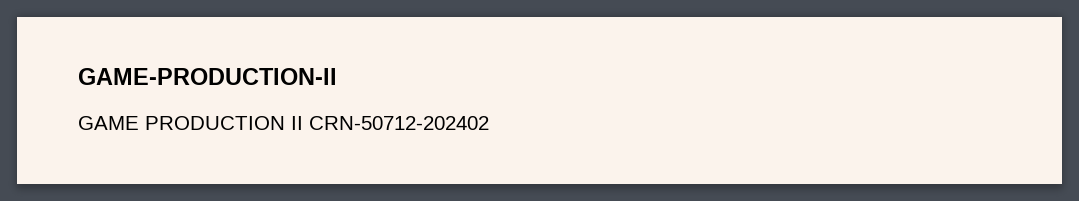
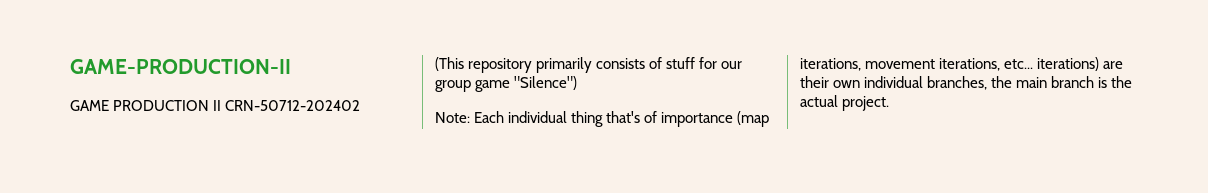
+ (This repository primarily consists of stuff for our group game "Silence")
+ Note: Each individual thing that's of importance (map iterations, movement iterations, etc... iterations) are their own individual branches, the main branch is the actual project.

